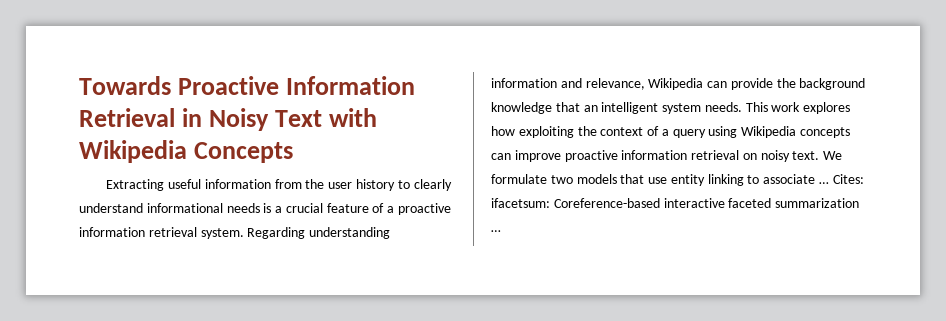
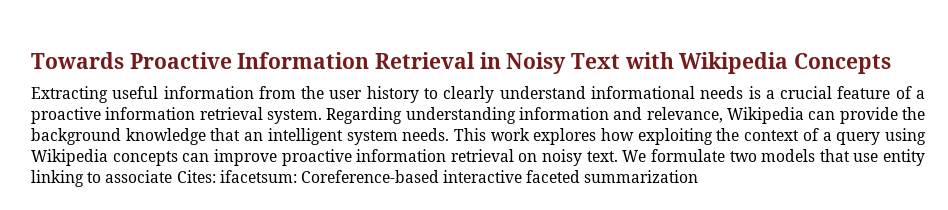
- We formulate two models that use entity linking to associate … Cites: ifacetsum: Coreference-based interactive faceted summarization …
+ We formulate two models that use entity linking to associate Cites: ifacetsum: Coreference-based interactive faceted summarization

